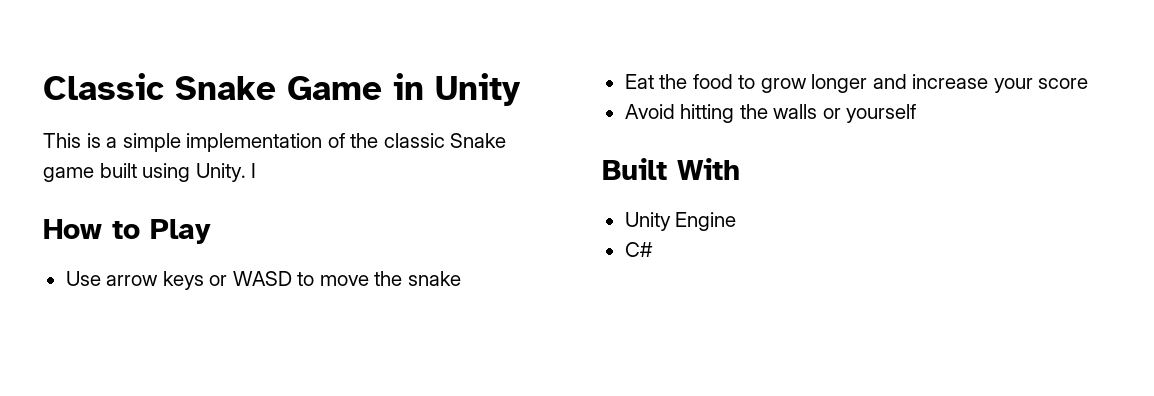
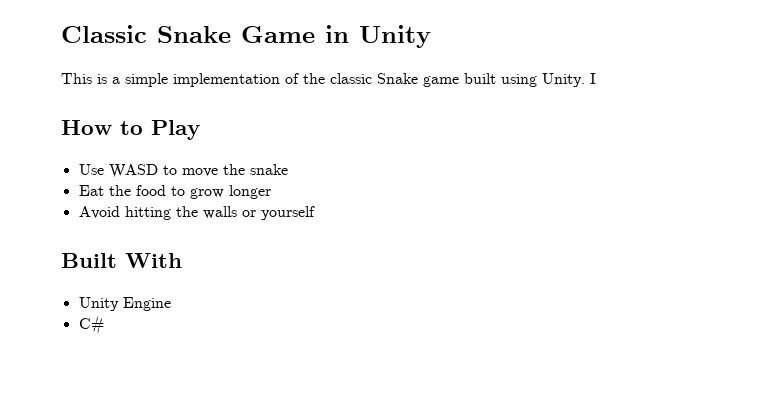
- Use arrow keys or WASD to move the snake
+ Use WASD to move the snake
- Eat the food to grow longer and increase your score
+ Eat the food to grow longer

